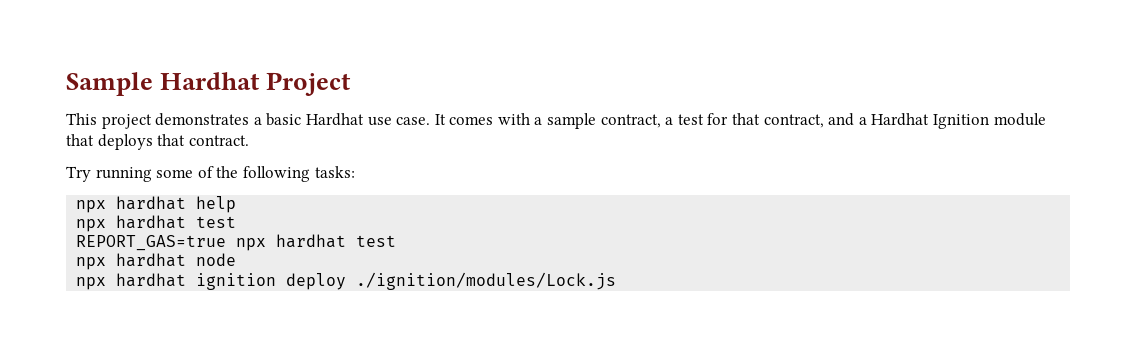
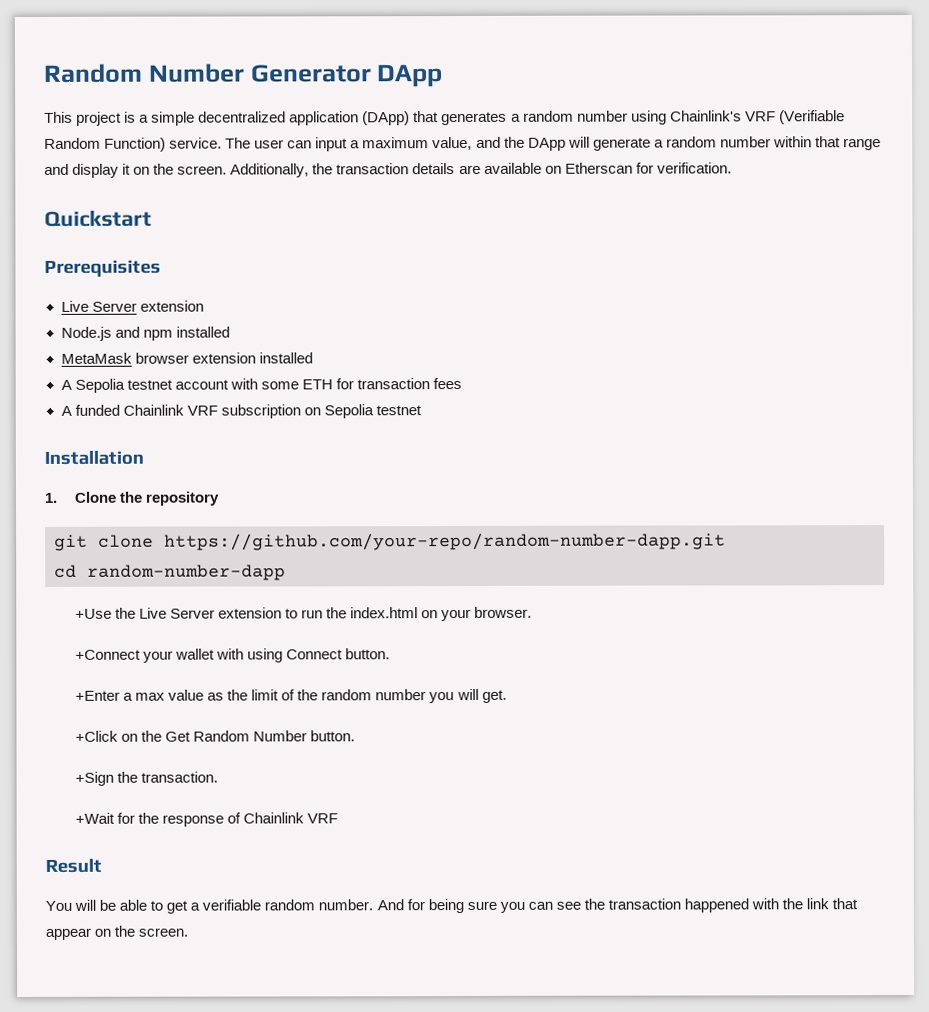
- Sample Hardhat Project
- This project demonstrates a basic Hardhat use case. It comes with a sample contract, a test for that contract, and a Hardhat Ignition module that deploys that contract.
- Try running some of the following tasks:
- npx hardhat help
- npx hardhat test
- REPORT_GAS=true npx hardhat test
- npx hardhat node
- npx hardhat ignition deploy ./ignition/modules/Lock.js
+ Random Number Generator DApp
+ This project is a simple decentralized application (DApp) that generates a random number using Chainlink's VRF (Verifiable Random Function) service. The user can input a maximum value, and the DApp will generate a random number within that range and display it on the screen. Additionally, the transaction details are available on Etherscan for verification.
+ Quickstart
+ Prerequisites
+ Live Server extension
+ Node.js and npm installed
+ MetaMask browser extension installed
+ A Sepolia testnet account with some ETH for transaction fees
+ A funded Chainlink VRF subscription on Sepolia testnet
+ Installation
+ 1. Clone the repository
+ git clone https://github.com/your-repo/random-number-dapp.git
+ cd random-number-dapp
+ +Use the Live Server extension to run the index.html on your browser.
+ +Connect your wallet with using Connect button.
+ +Enter a max value as the limit of the random number you will get.
+ +Click on the Get Random Number button.
+ +Sign the transaction.
+ +Wait for the response of Chainlink VRF
+ Result
+ You will be able to get a verifiable random number. And for being sure you can see the transaction happened with the link that appear on the screen.

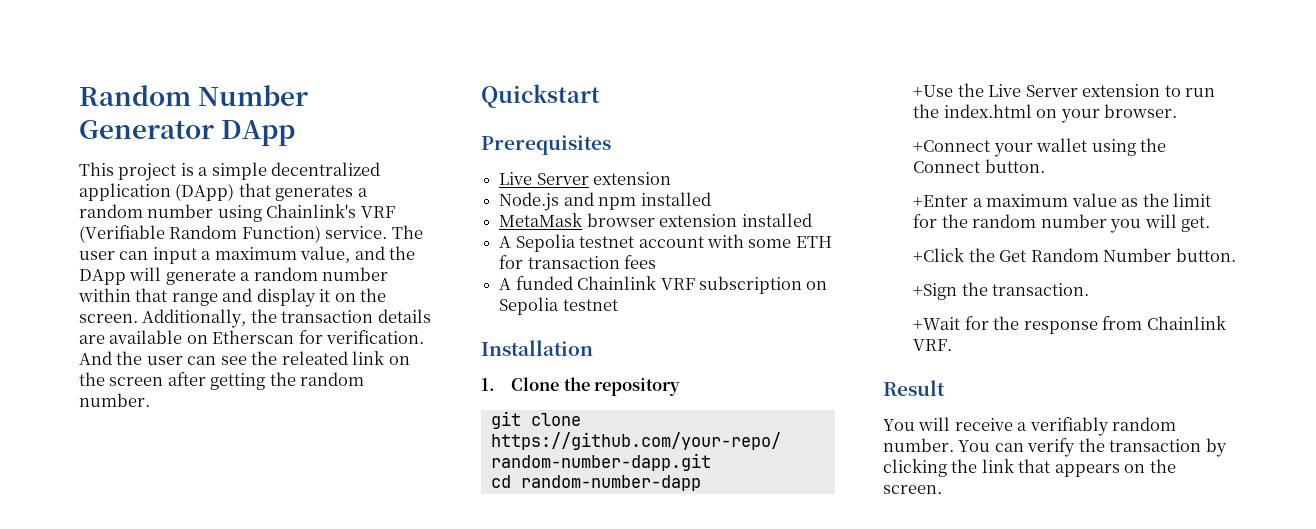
+ And the user can see the releated link on the screen after getting the random number.
- +Connect your wallet with using Connect button.
+ +Connect your wallet using the Connect button.
- +Enter a max value as the limit of the random number you will get.
+ +Enter a maximum value as the limit for the random number you will get.
- +Click on the Get Random Number button.
+ +Click the Get Random Number button.
- +Wait for the response of Chainlink VRF
+ +Wait for the response from Chainlink VRF.
- You will be able to get a verifiable random number. And for being sure you can see the transaction happened with the link that appear on the screen.
+ You will receive a verifiably random number. You can verify the transaction by clicking the link that appears on the screen.

